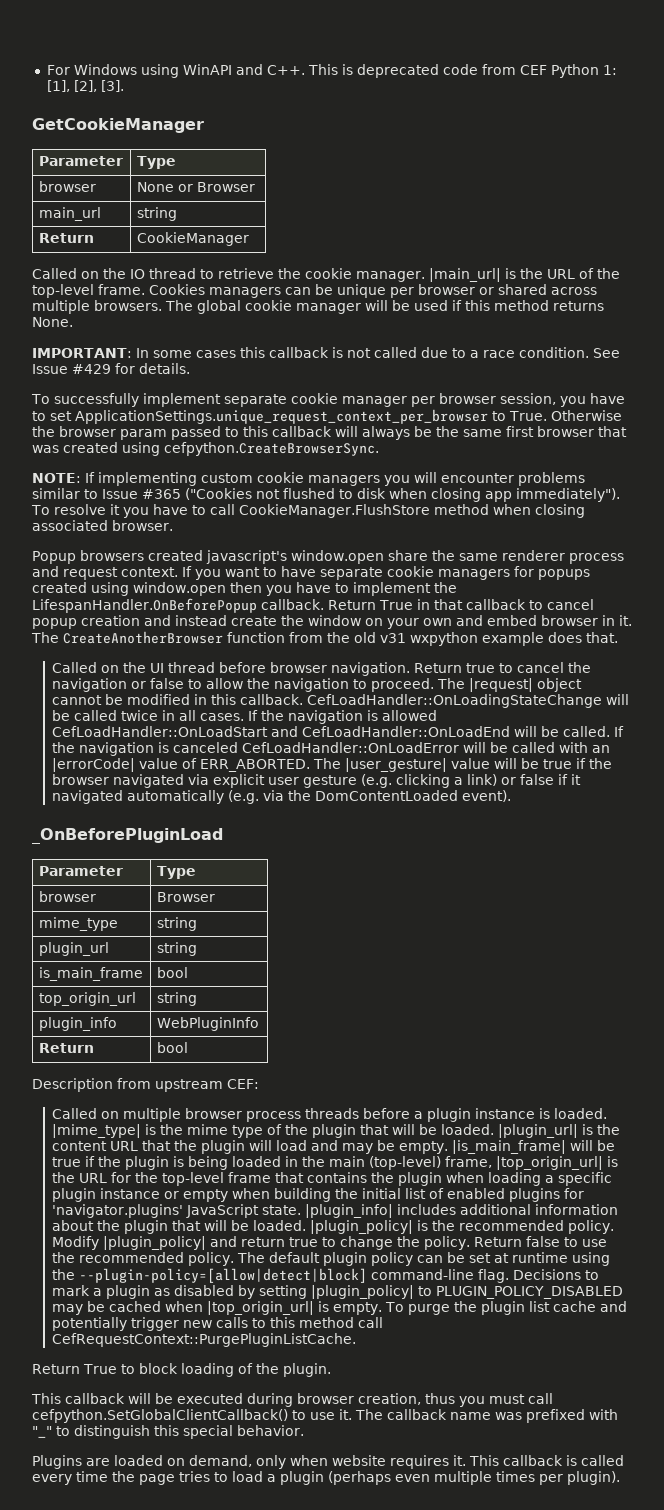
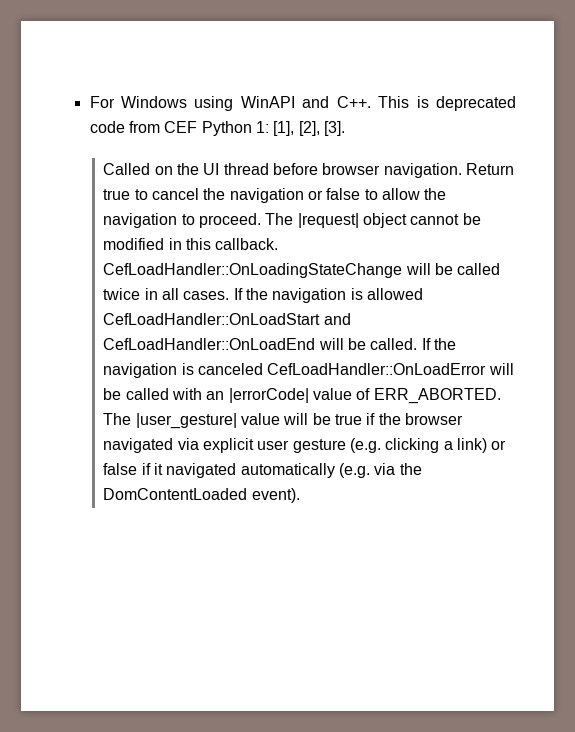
- GetCookieManager
- Parameter | Type
- browser | None or Browser
- main_url | string
- Return | CookieManager
- Called on the IO thread to retrieve the cookie manager. |main_url| is the URL of the top-level frame. Cookies managers can be unique per browser or shared across multiple browsers. The global cookie manager will be used if this method returns None.
- IMPORTANT: In some cases this callback is not called due to a race condition. See Issue #429 for details.
- To successfully implement separate cookie manager per browser session, you have to set ApplicationSettings.unique_request_context_per_browser to True. Otherwise the browser param passed to this callback will always be the same first browser that was created using cefpython.CreateBrowserSync.
- NOTE: If implementing custom cookie managers you will encounter problems similar to Issue #365 ("Cookies not flushed to disk when closing app immediately"). To resolve it you have to call CookieManager.FlushStore method when closing associated browser.
- Popup browsers created javascript's window.open share the same renderer process and request context. If you want to have separate cookie managers for popups created using window.open then you have to implement the LifespanHandler.OnBeforePopup callback. Return True in that callback to cancel popup creation and instead create the window on your own and embed browser in it. The CreateAnotherBrowser function from the old v31 wxpython example does that.
- _OnBeforePluginLoad
- Parameter | Type
- browser | Browser
- mime_type | string
- plugin_url | string
- is_main_frame | bool
- top_origin_url | string
- plugin_info | WebPluginInfo
- Return | bool
- Description from upstream CEF:
- Called on multiple browser process threads before a plugin instance is loaded. |mime_type| is the mime type of the plugin that will be loaded. |plugin_url| is the content URL that the plugin will load and may be empty. |is_main_frame| will be true if the plugin is being loaded in the main (top-level) frame, |top_origin_url| is the URL for the top-level frame that contains the plugin when loading a specific plugin instance or empty when building the initial list of enabled plugins for 'navigator.plugins' JavaScript state. |plugin_info| includes additional information about the plugin that will be loaded. |plugin_policy| is the recommended policy. Modify |plugin_policy| and return true to change the policy. Return false to use the recommended policy. The default plugin policy can be set at runtime using the --plugin-policy=[allow|detect|block] command-line flag. Decisions to mark a plugin as disabled by setting |plugin_policy| to PLUGIN_POLICY_DISABLED may be cached when |top_origin_url| is empty. To purge the plugin list cache and potentially trigger new calls to this method call CefRequestContext::PurgePluginListCache.
- Return True to block loading of the plugin.
- This callback will be executed during browser creation, thus you must call cefpython.SetGlobalClientCallback() to use it. The callback name was prefixed with "_" to distinguish this special behavior.
- Plugins are loaded on demand, only when website requires it. This callback is called every time the page tries to load a plugin (perhaps even multiple times per plugin).

